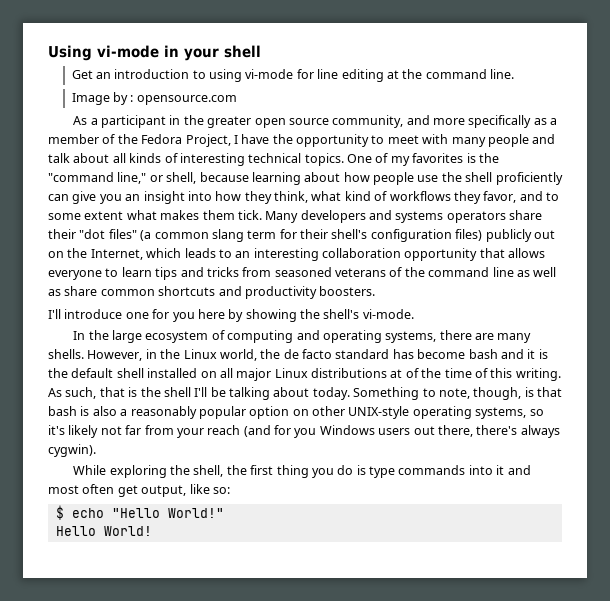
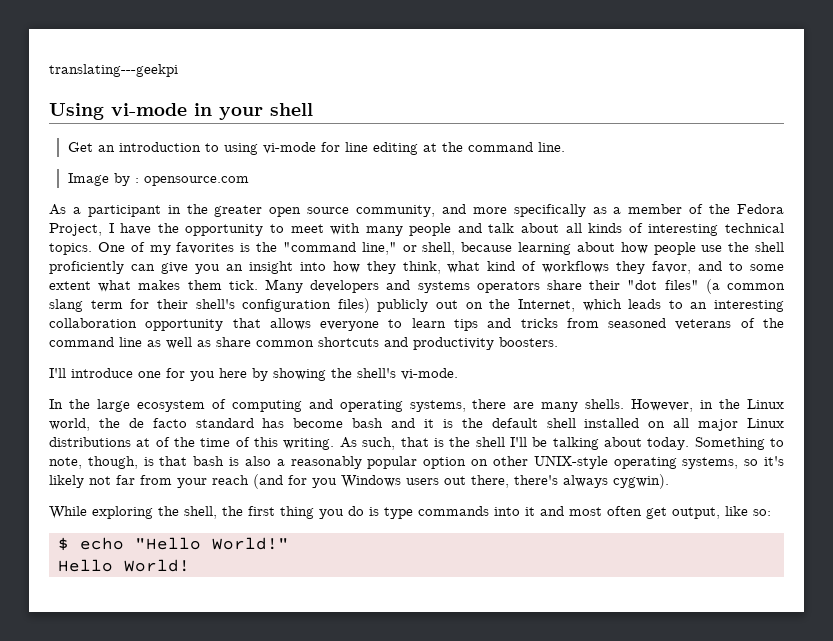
+ translating---geekpi

